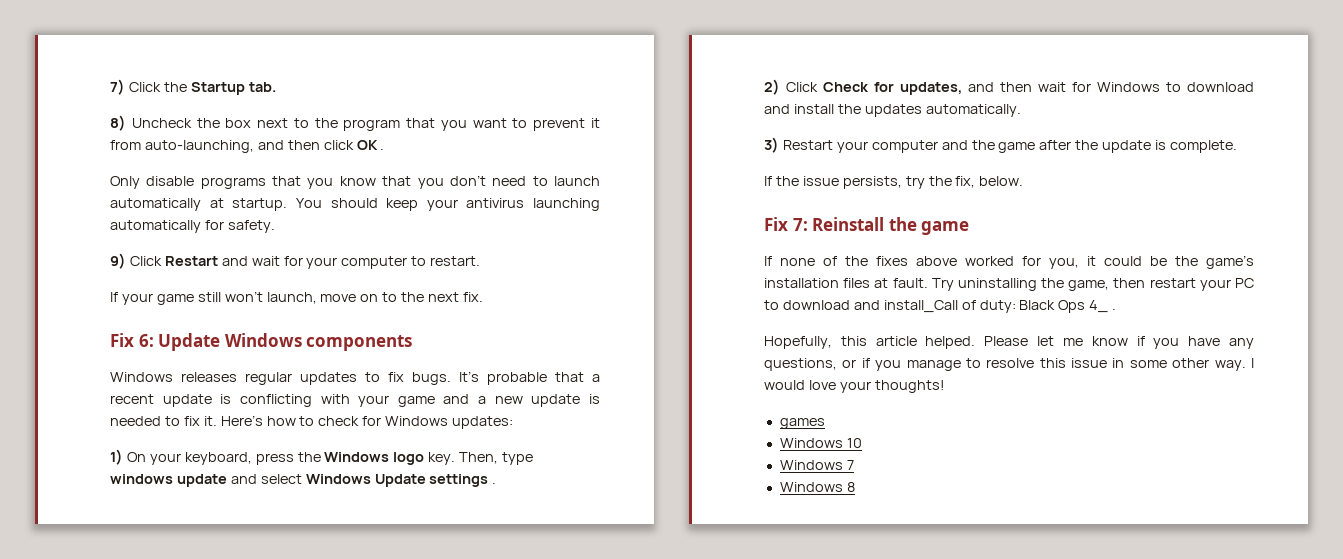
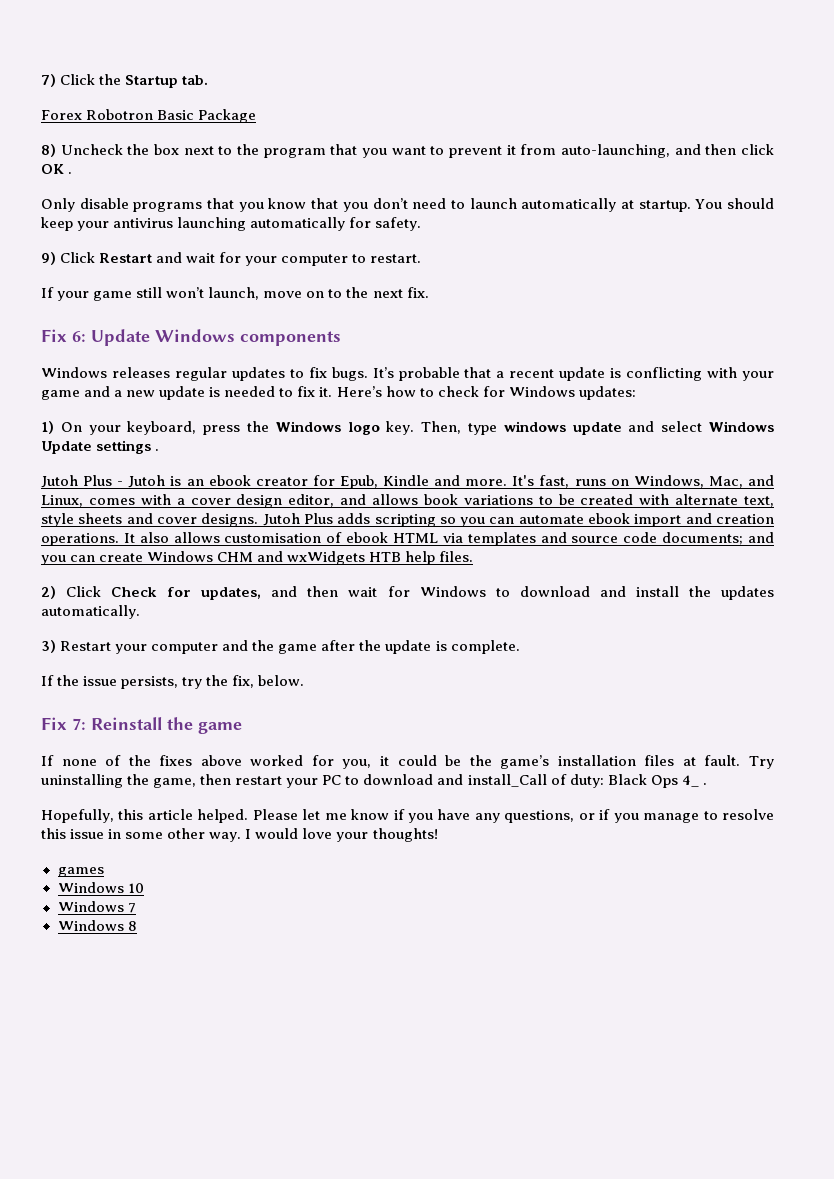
+ Forex Robotron Basic Package
+ Jutoh Plus - Jutoh is an ebook creator for Epub, Kindle and more. It's fast, runs on Windows, Mac, and Linux, comes with a cover design editor, and allows book variations to be created with alternate text, style sheets and cover designs. Jutoh Plus adds scripting so you can automate ebook import and creation operations. It also allows customisation of ebook HTML via templates and source code documents; and you can create Windows CHM and wxWidgets HTB help files.

